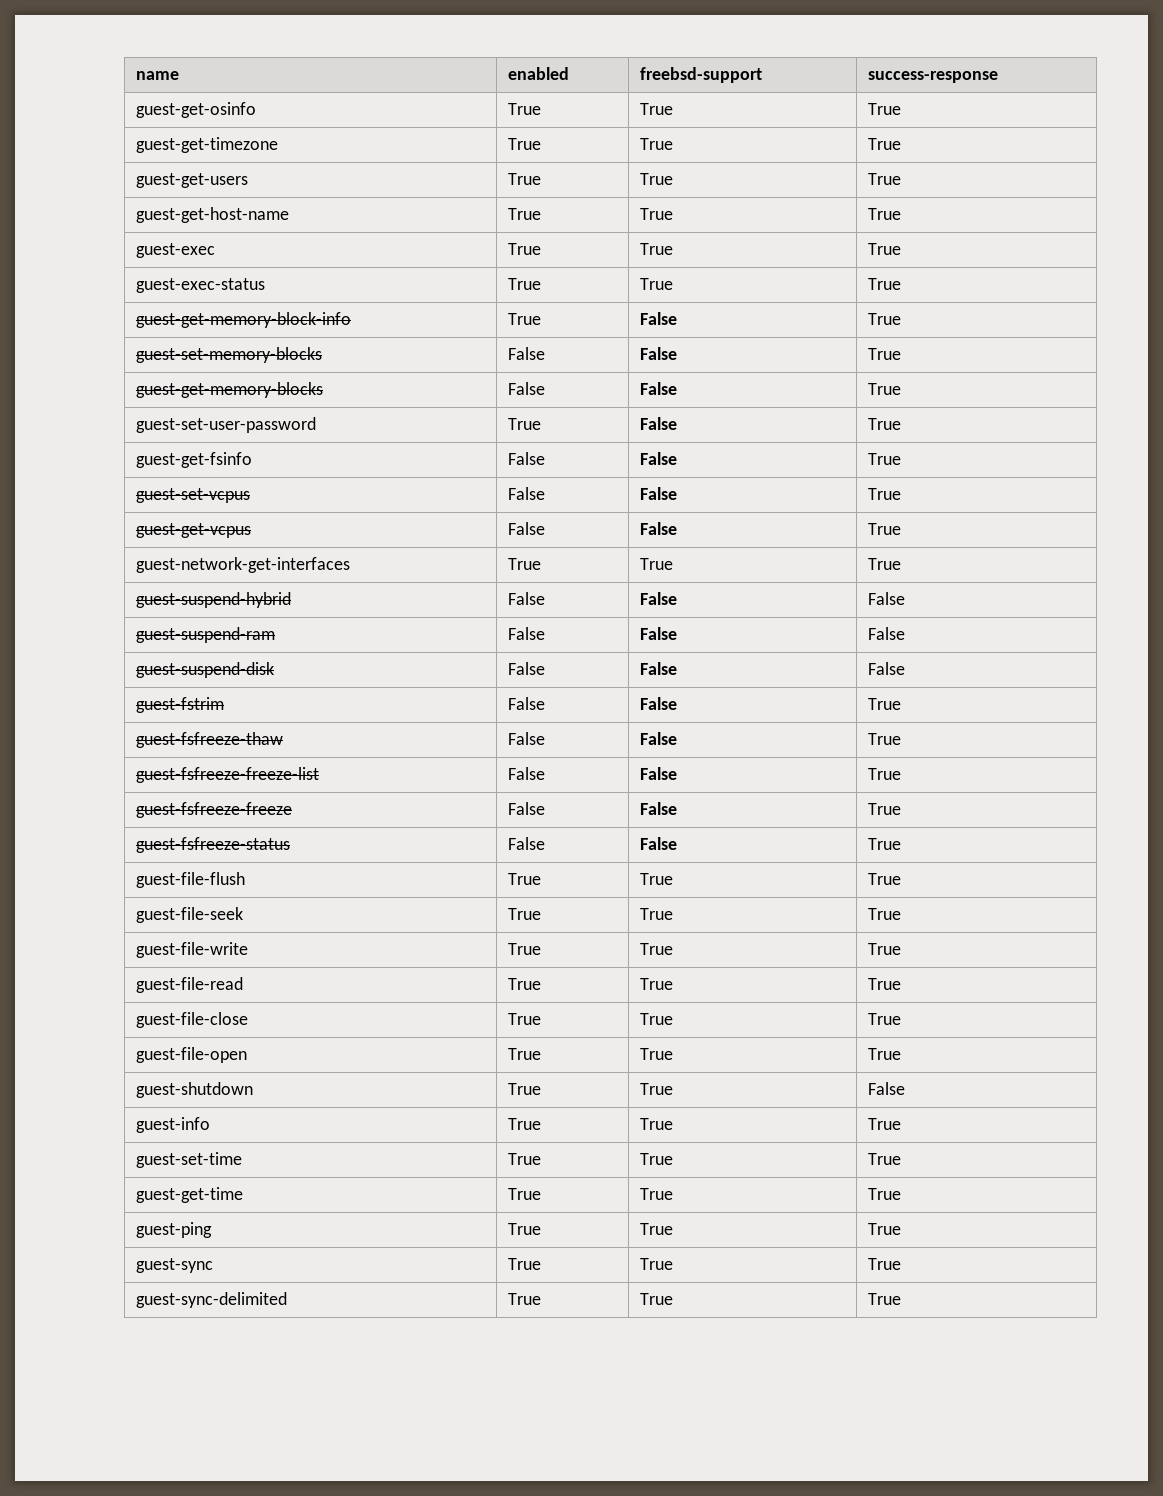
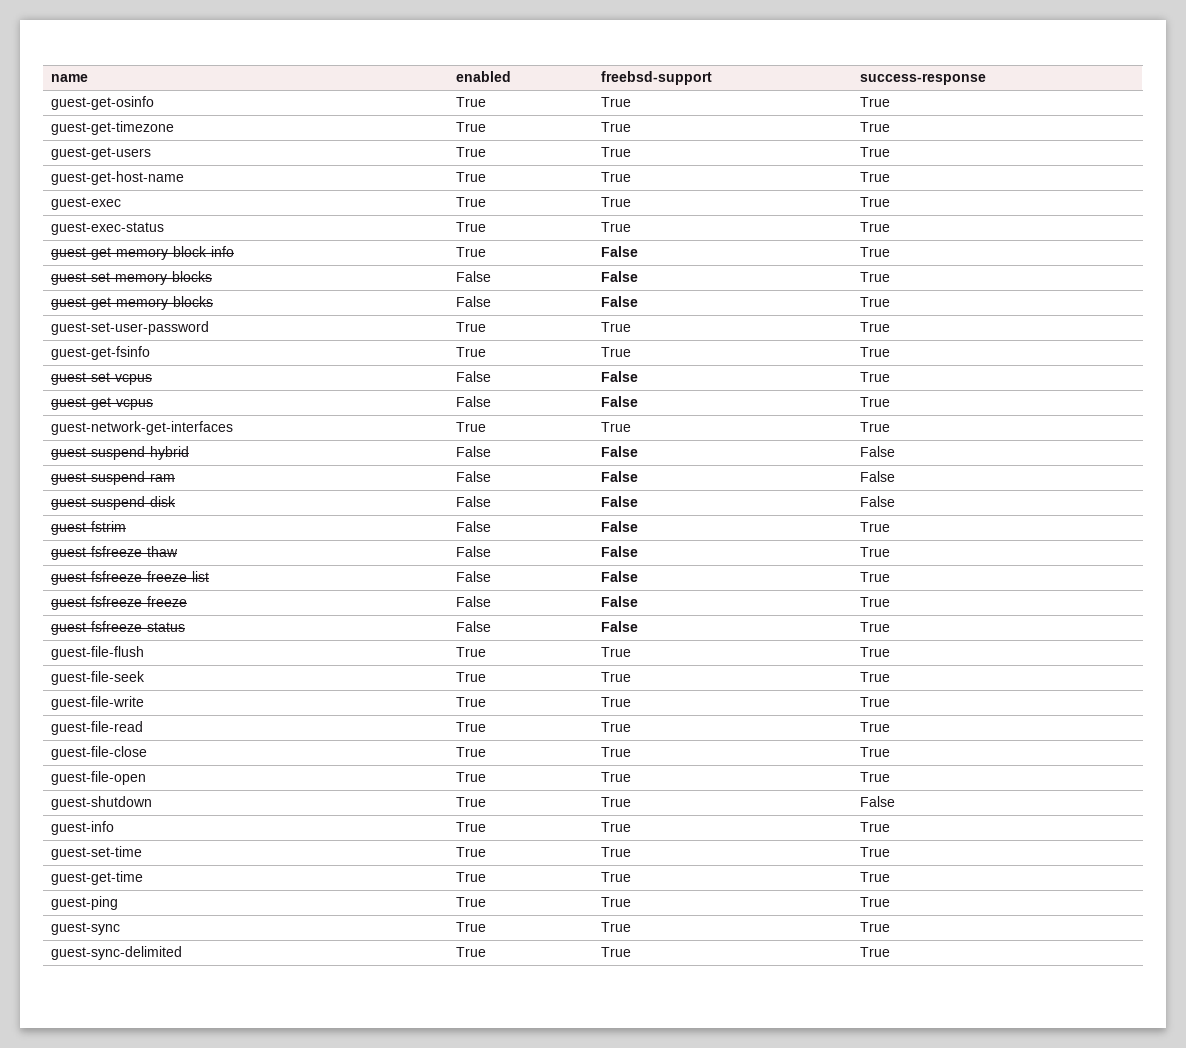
- guest-set-user-password | True | False | True
+ guest-set-user-password | True | True | True
- guest-get-fsinfo | False | False | True
+ guest-get-fsinfo | True | True | True

